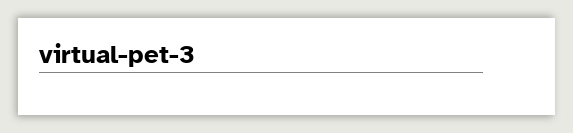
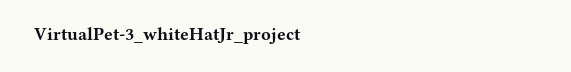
- virtual-pet-3
+ VirtualPet-3_whiteHatJr_project

